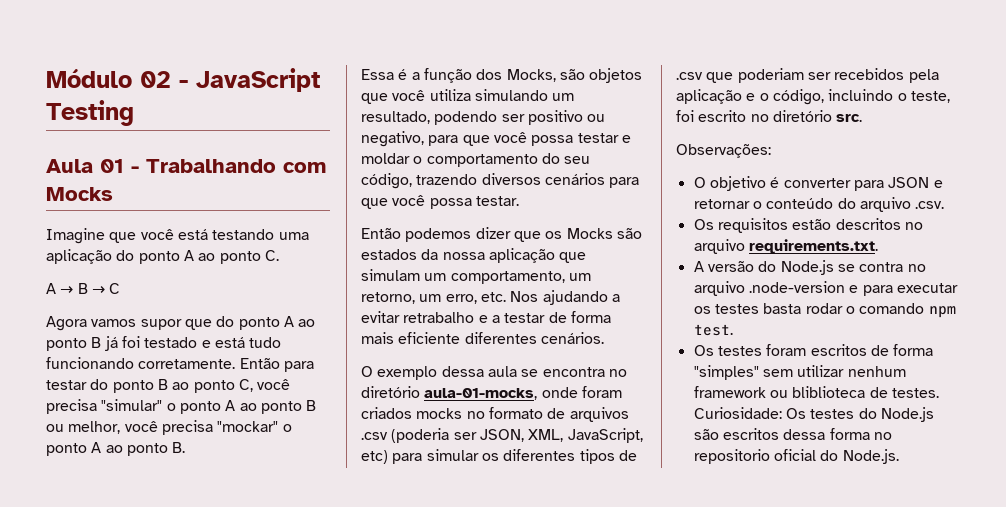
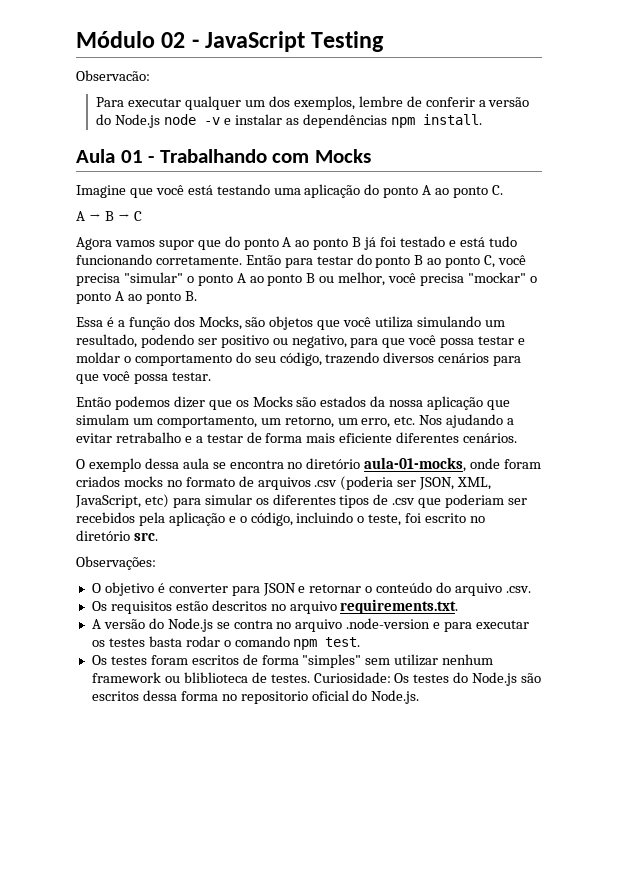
+ Observacão:
+ Para executar qualquer um dos exemplos, lembre de conferir a versão do Node.js node -v e instalar as dependências npm install.

